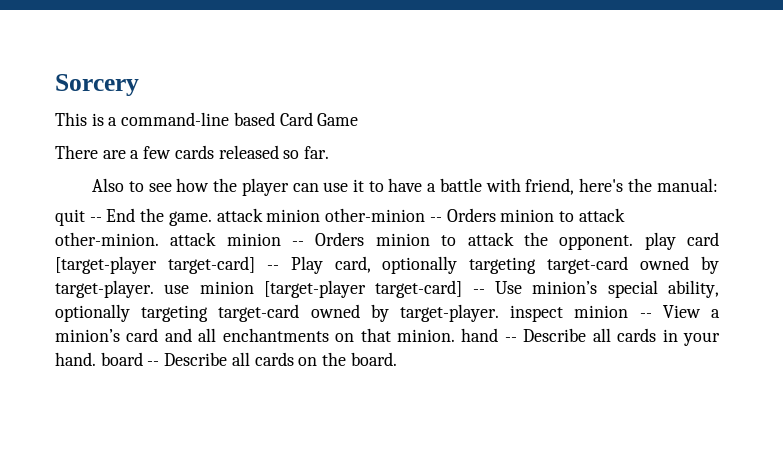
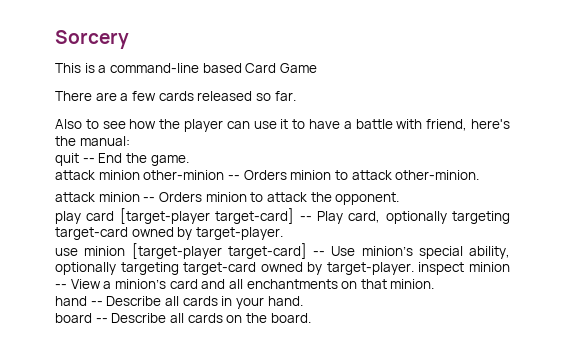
- quit -- End the game. attack minion other-minion -- Orders minion to attack other-minion. attack minion -- Orders minion to attack the opponent. play card [target-player target-card] -- Play card, optionally targeting target-card owned by target-player. use minion [target-player target-card] -- Use minion’s special ability, optionally targeting target-card owned by target-player. inspect minion -- View a minion’s card and all enchantments on that minion. hand -- Describe all cards in your hand. board -- Describe all cards on the board.
+ quit -- End the game.
+ attack minion other-minion -- Orders minion to attack other-minion.
+ attack minion -- Orders minion to attack the opponent.
+ play card [target-player target-card] -- Play card, optionally targeting target-card owned by target-player.
+ use minion [target-player target-card] -- Use minion’s special ability, optionally targeting target-card owned by target-player. inspect minion -- View a minion’s card and all enchantments on that minion.
+ hand -- Describe all cards in your hand.
+ board -- Describe all cards on the board.

